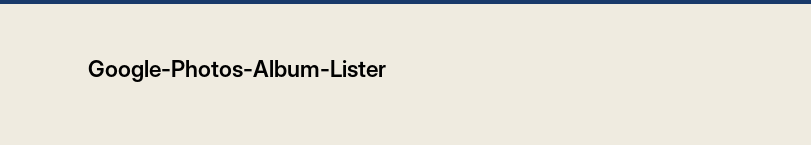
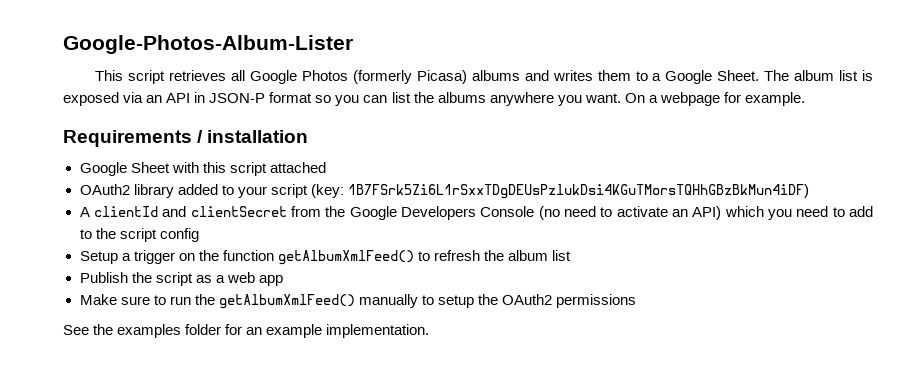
+ This script retrieves all Google Photos (formerly Picasa) albums and writes them to a Google Sheet. The album list is exposed via an API in JSON-P format so you can list the albums anywhere you want. On a webpage for example.
+ Requirements / installation
+ Google Sheet with this script attached
+ OAuth2 library added to your script (key: 1B7FSrk5Zi6L1rSxxTDgDEUsPzlukDsi4KGuTMorsTQHhGBzBkMun4iDF)
+ A clientId and clientSecret from the Google Developers Console (no need to activate an API) which you need to add to the script config
+ Setup a trigger on the function getAlbumXmlFeed() to refresh the album list
+ Publish the script as a web app
+ Make sure to run the getAlbumXmlFeed() manually to setup the OAuth2 permissions
+ See the examples folder for an example implementation.

